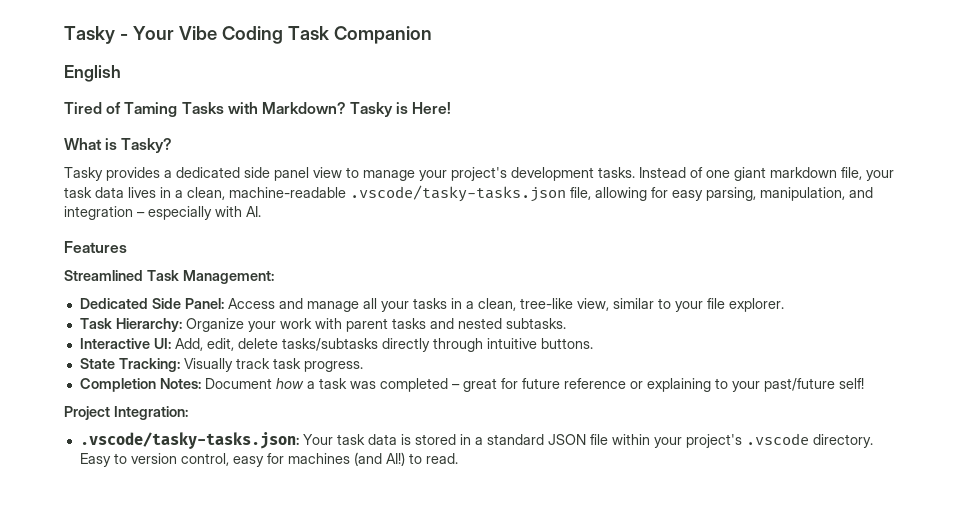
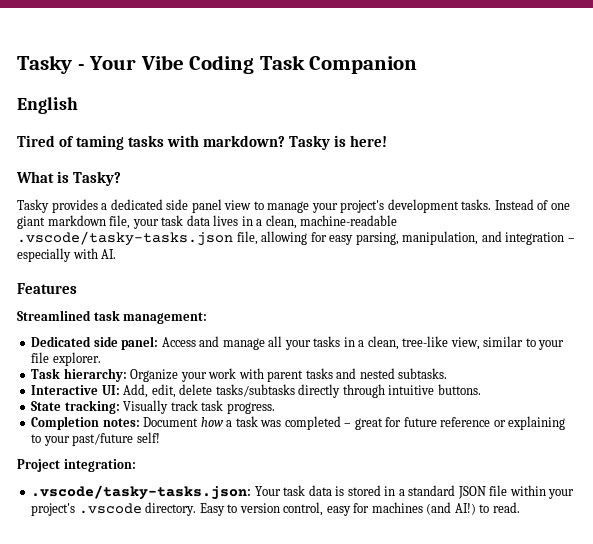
- Tired of Taming Tasks with Markdown?
+ Tired of taming tasks with markdown?
- Tasky is Here!
+ Tasky is here!
- Streamlined Task Management:
+ Streamlined task management:
- Dedicated Side Panel: Access and manage all your tasks in a clean, tree-like view, similar to your file explorer.
+ Dedicated side panel: Access and manage all your tasks in a clean, tree-like view, similar to your file explorer.
- Task Hierarchy: Organize your work with parent tasks and nested subtasks.
+ Task hierarchy: Organize your work with parent tasks and nested subtasks.
- State Tracking: Visually track task progress.
+ State tracking: Visually track task progress.
- Completion Notes: Document how a task was completed – great for future reference or explaining to your past/future self!
+ Completion notes: Document how a task was completed – great for future reference or explaining to your past/future self!
- Project Integration:
+ Project integration:

